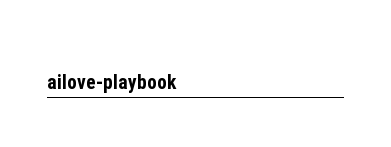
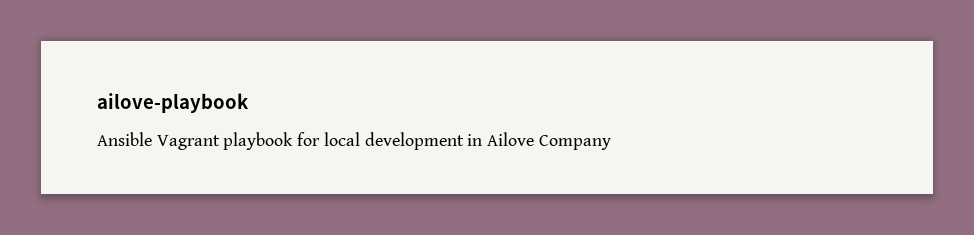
+ Ansible Vagrant playbook for local development in Ailove Company

